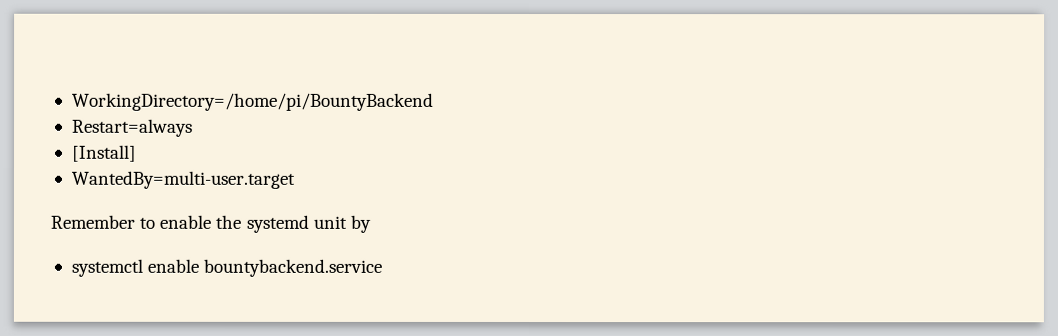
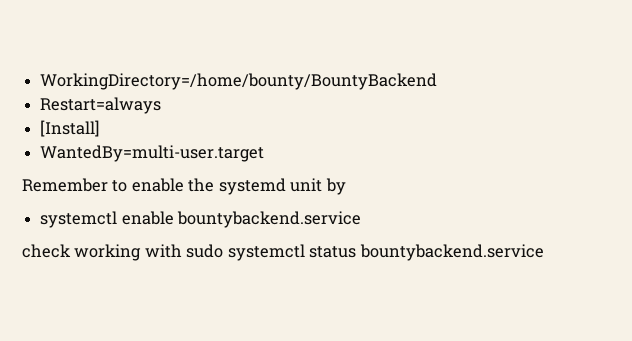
- WorkingDirectory=/home/pi/BountyBackend
+ WorkingDirectory=/home/bounty/BountyBackend
+ check working with sudo systemctl status bountybackend.service

